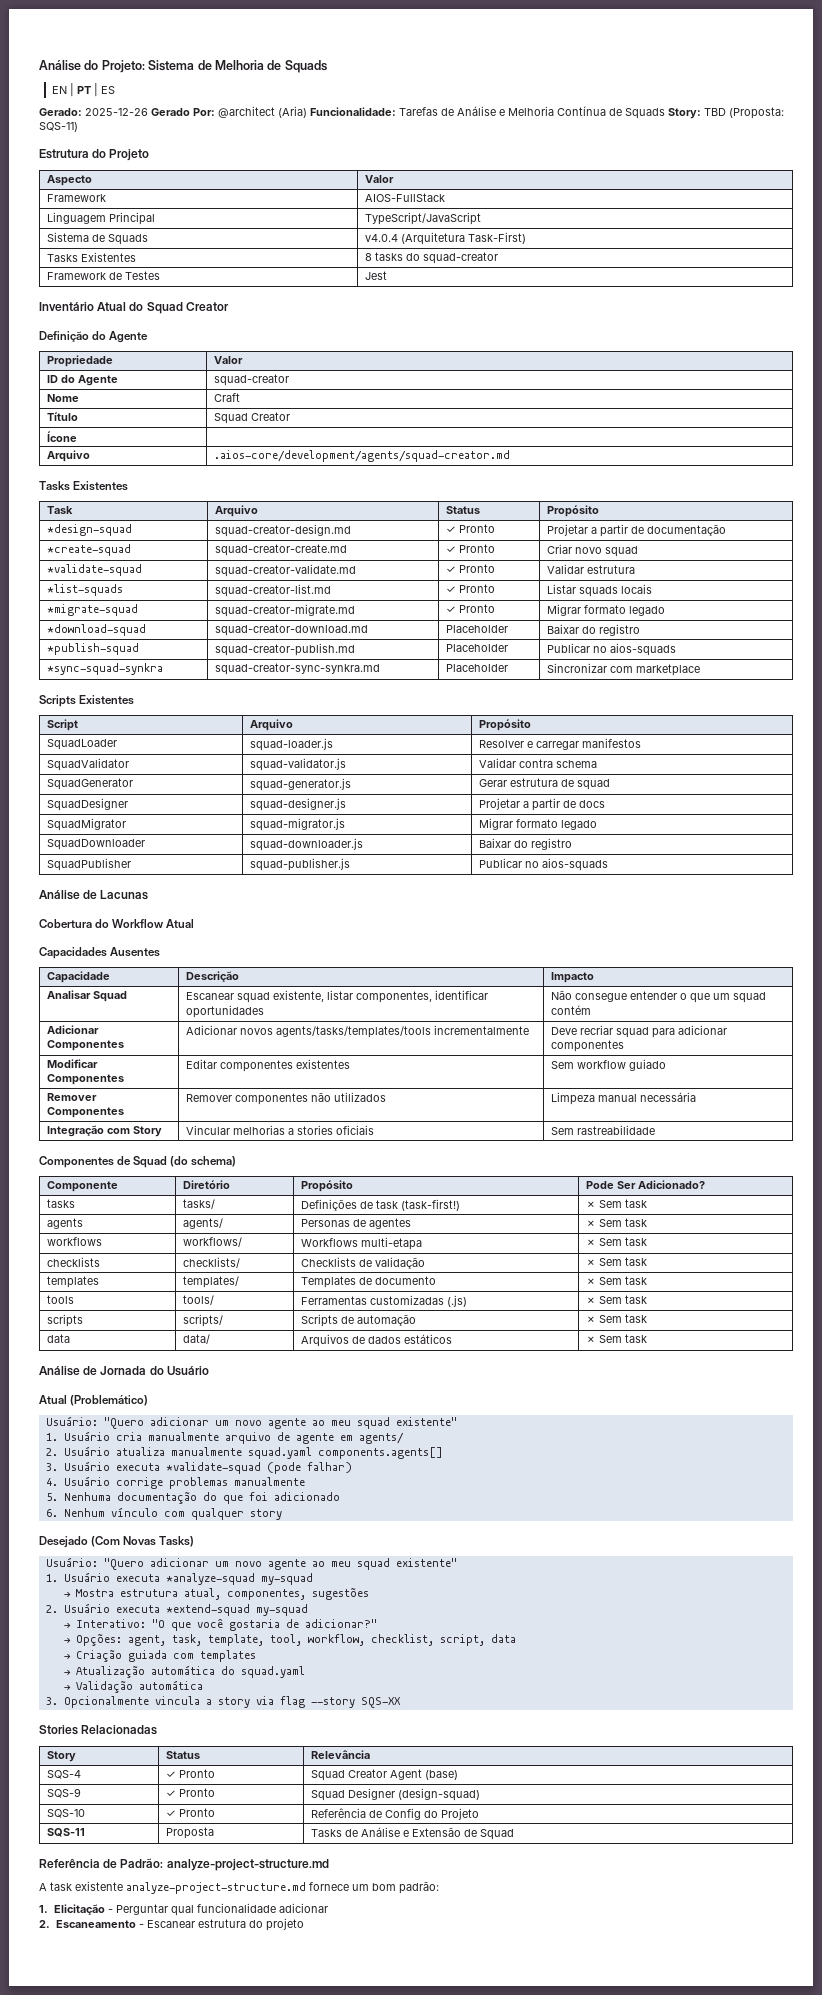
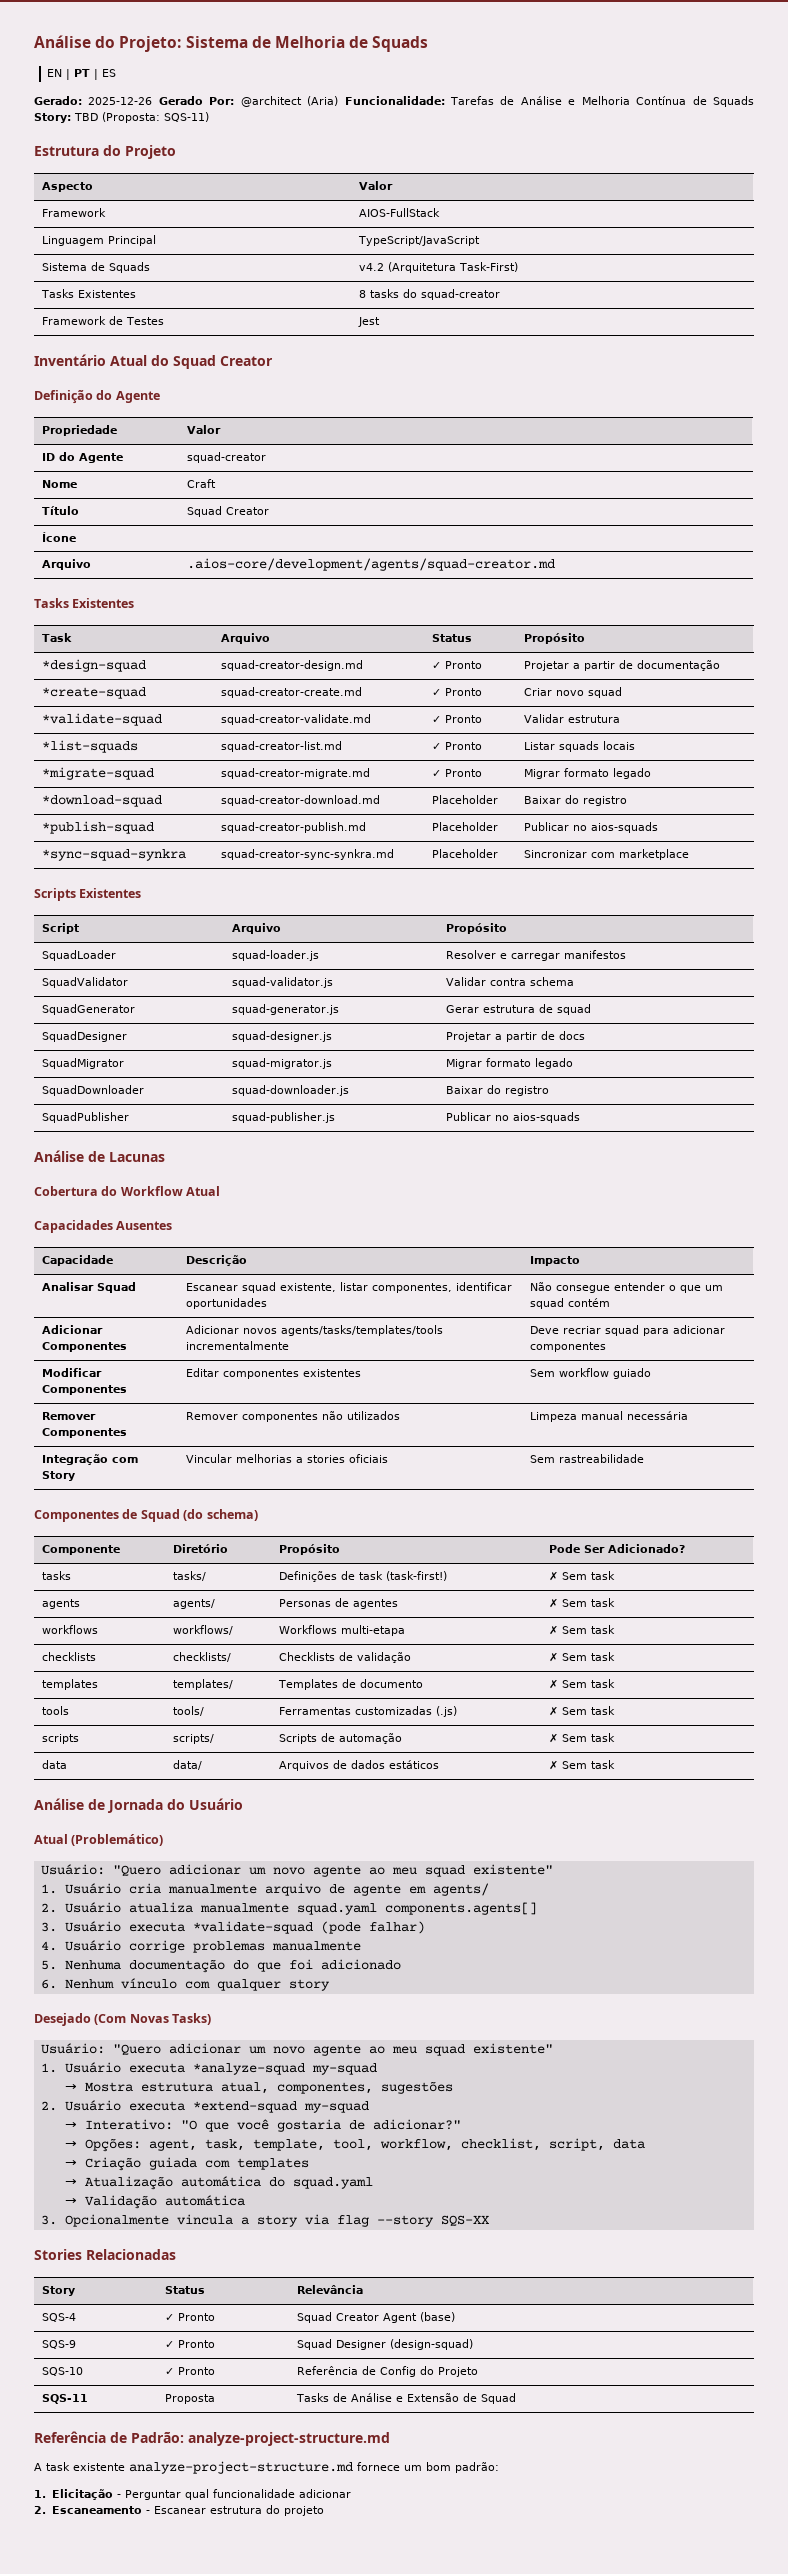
- Sistema de Squads | v4.0.4 (Arquitetura Task-First)
+ Sistema de Squads | v4.2 (Arquitetura Task-First)

